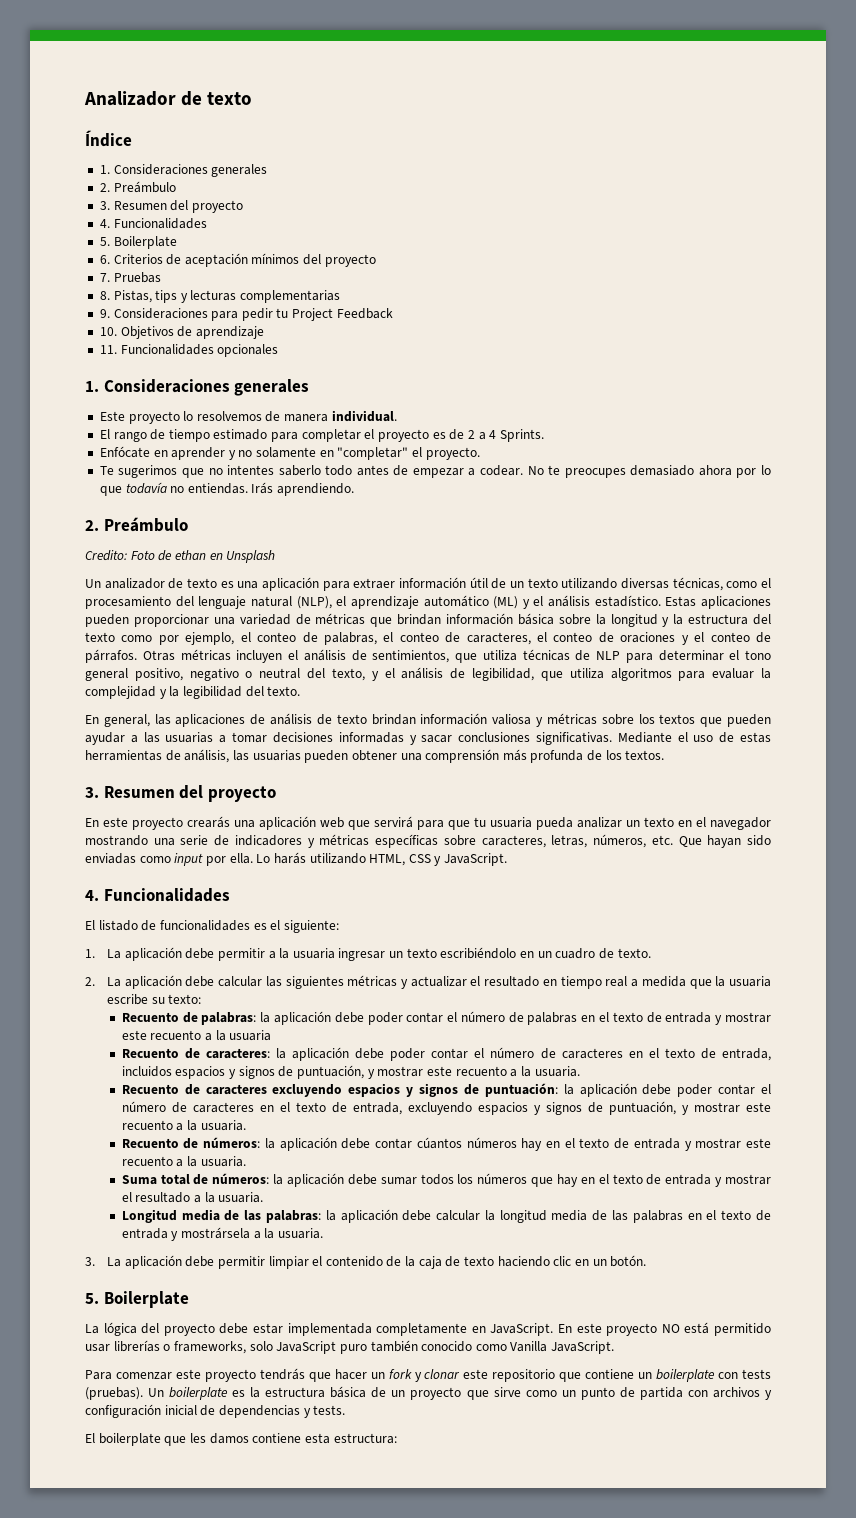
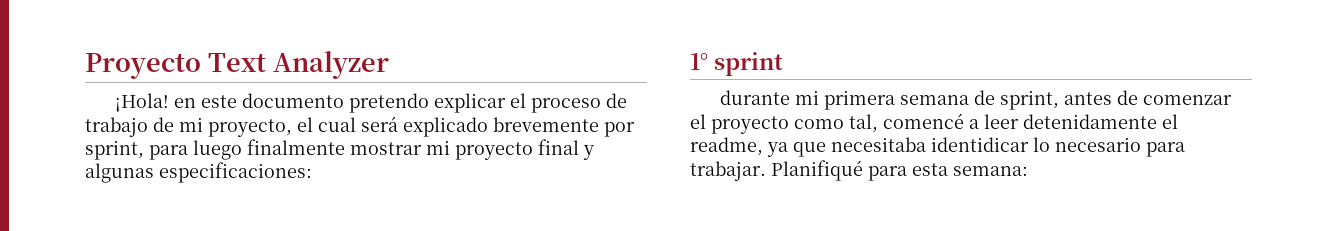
- Analizador de texto
- Índice
- 1. Consideraciones generales
- 2. Preámbulo
- 3. Resumen del proyecto
- 4. Funcionalidades
- 5. Boilerplate
- 6. Criterios de aceptación mínimos del proyecto
- 7. Pruebas
- 8. Pistas, tips y lecturas complementarias
- 9. Consideraciones para pedir tu Project Feedback
- 10. Objetivos de aprendizaje
- 11. Funcionalidades opcionales
- 1. Consideraciones generales
- Este proyecto lo resolvemos de manera individual.
- El rango de tiempo estimado para completar el proyecto es de 2 a 4 Sprints.
- Enfócate en aprender y no solamente en "completar" el proyecto.
- Te sugerimos que no intentes saberlo todo antes de empezar a codear. No te preocupes demasiado ahora por lo que todavía no entiendas. Irás aprendiendo.
- 2. Preámbulo
- Credito: Foto de ethan en Unsplash
- Un analizador de texto es una aplicación para extraer información útil de un texto utilizando diversas técnicas, como el procesamiento del lenguaje natural (NLP), el aprendizaje automático (ML) y el análisis estadístico. Estas aplicaciones pueden proporcionar una variedad de métricas que brindan información básica sobre la longitud y la estructura del texto como por ejemplo, el conteo de palabras, el conteo de caracteres, el conteo de oraciones y el conteo de párrafos. Otras métricas incluyen el análisis de sentimientos, que utiliza técnicas de NLP para determinar el tono general positivo, negativo o neutral del texto, y el análisis de legibilidad, que utiliza algoritmos para evaluar la complejidad y la legibilidad del texto.
- En general, las aplicaciones de análisis de texto brindan información valiosa y métricas sobre los textos que pueden ayudar a las usuarias a tomar decisiones informadas y sacar conclusiones significativas. Mediante el uso de estas herramientas de análisis, las usuarias pueden obtener una comprensión más profunda de los textos.
- 3. Resumen del proyecto
- En este proyecto crearás una aplicación web que servirá para que tu usuaria pueda analizar un texto en el navegador mostrando una serie de indicadores y métricas específicas sobre caracteres, letras, números, etc. Que hayan sido enviadas como input por ella. Lo harás utilizando HTML, CSS y JavaScript.
- 4. Funcionalidades
- El listado de funcionalidades es el siguiente:
- 1. La aplicación debe permitir a la usuaria ingresar un texto escribiéndolo en un cuadro de texto.
- 2. La aplicación debe calcular las siguientes métricas y actualizar el resultado en tiempo real a medida que la usuaria escribe su texto:
- Recuento de palabras: la aplicación debe poder contar el número de palabras en el texto de entrada y mostrar este recuento a la usuaria
- Recuento de caracteres: la aplicación debe poder contar el número de caracteres en el texto de entrada, incluidos espacios y signos de puntuación, y mostrar este recuento a la usuaria.
- Recuento de caracteres excluyendo espacios y signos de puntuación: la aplicación debe poder contar el número de caracteres en el texto de entrada, excluyendo espacios y signos de puntuación, y mostrar este recuento a la usuaria.
- Recuento de números: la aplicación debe contar cúantos números hay en el texto de entrada y mostrar este recuento a la usuaria.
- Suma total de números: la aplicación debe sumar todos los números que hay en el texto de entrada y mostrar el resultado a la usuaria.
- Longitud media de las palabras: la aplicación debe calcular la longitud media de las palabras en el texto de entrada y mostrársela a la usuaria.
- 3. La aplicación debe permitir limpiar el contenido de la caja de texto haciendo clic en un botón.
- 5. Boilerplate
- La lógica del proyecto debe estar implementada completamente en JavaScript. En este proyecto NO está permitido usar librerías o frameworks, solo JavaScript puro también conocido como Vanilla JavaScript.
- Para comenzar este proyecto tendrás que hacer un fork y clonar este repositorio que contiene un boilerplate con tests (pruebas). Un boilerplate es la estructura básica de un proyecto que sirve como un punto de partida con archivos y configuración inicial de dependencias y tests.
- El boilerplate que les damos contiene esta estructura:
+ Proyecto Text Analyzer
+ ¡Hola! en este documento pretendo explicar el proceso de trabajo de mi proyecto, el cual será explicado brevemente por sprint, para luego finalmente mostrar mi proyecto final y algunas especificaciones:
+ 1° sprint
+ durante mi primera semana de sprint, antes de comenzar el proyecto como tal, comencé a leer detenidamente el readme, ya que necesitaba identidicar lo necesario para trabajar. Planifiqué para esta semana:

